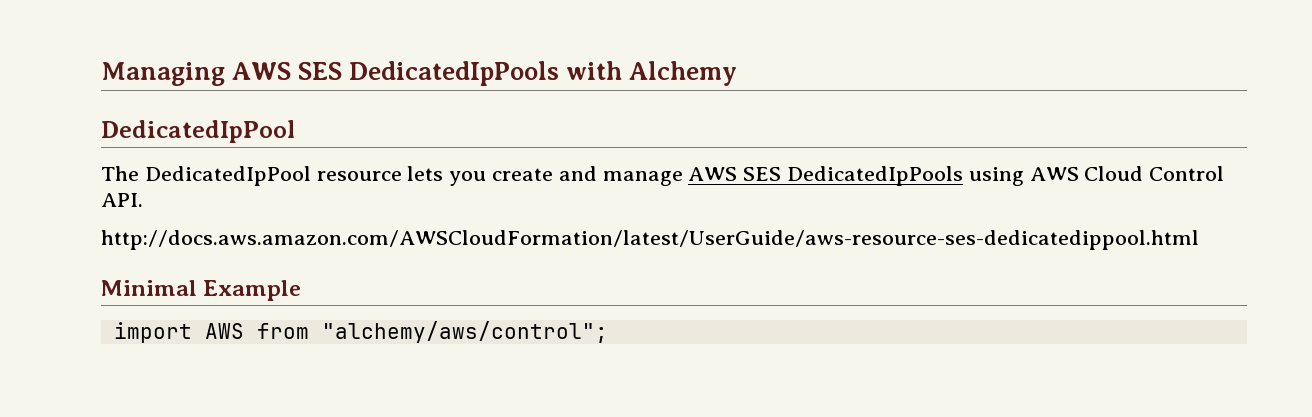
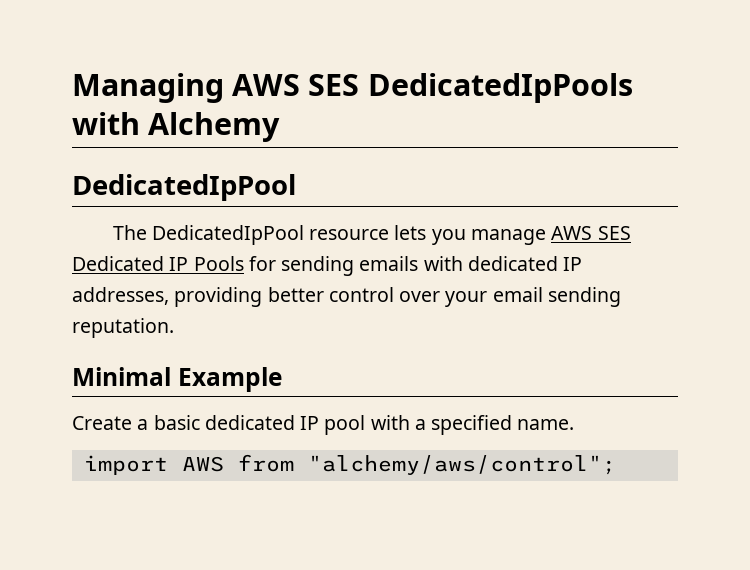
- The DedicatedIpPool resource lets you create and manage AWS SES DedicatedIpPools using AWS Cloud Control API.
- http://docs.aws.amazon.com/AWSCloudFormation/latest/UserGuide/aws-resource-ses-dedicatedippool.html
+ The DedicatedIpPool resource lets you manage AWS SES Dedicated IP Pools for sending emails with dedicated IP addresses, providing better control over your email sending reputation.
  Minimal Example
+ Create a basic dedicated IP pool with a specified name.

